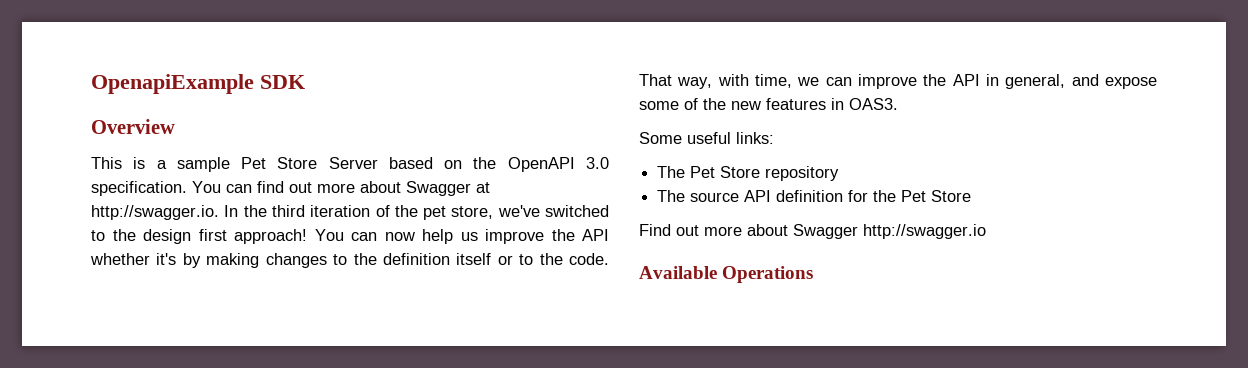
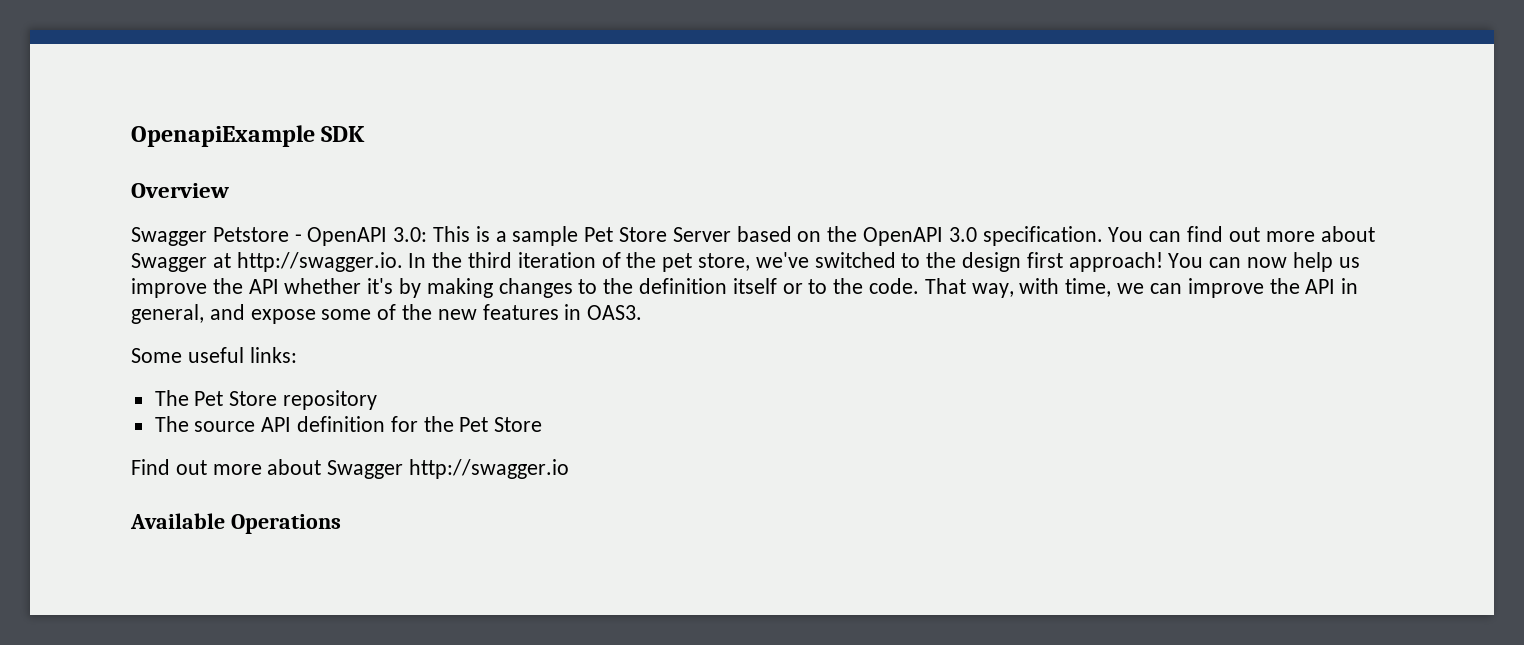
- This is a sample Pet Store Server based on the OpenAPI 3.0 specification.
+ Swagger Petstore - OpenAPI 3.0: This is a sample Pet Store Server based on the OpenAPI 3.0 specification.

